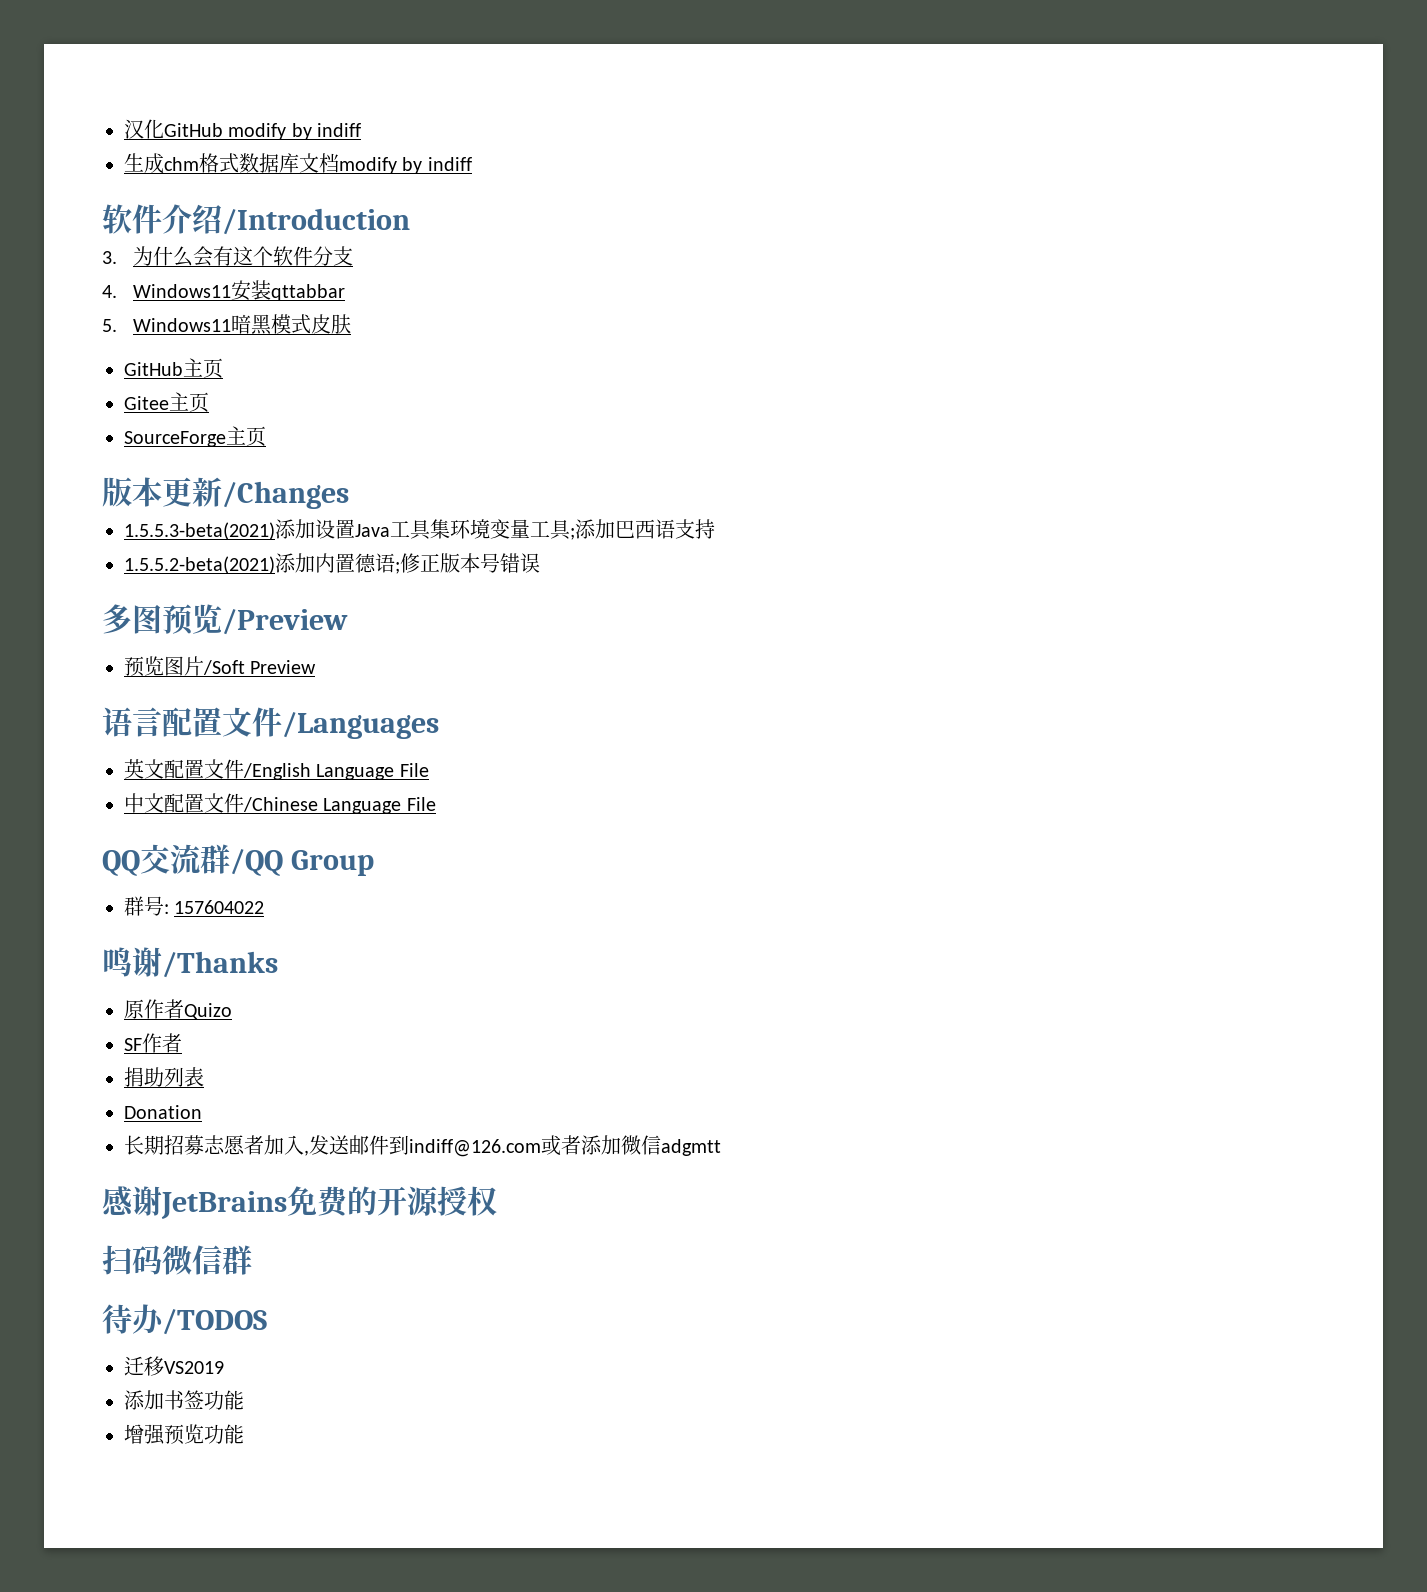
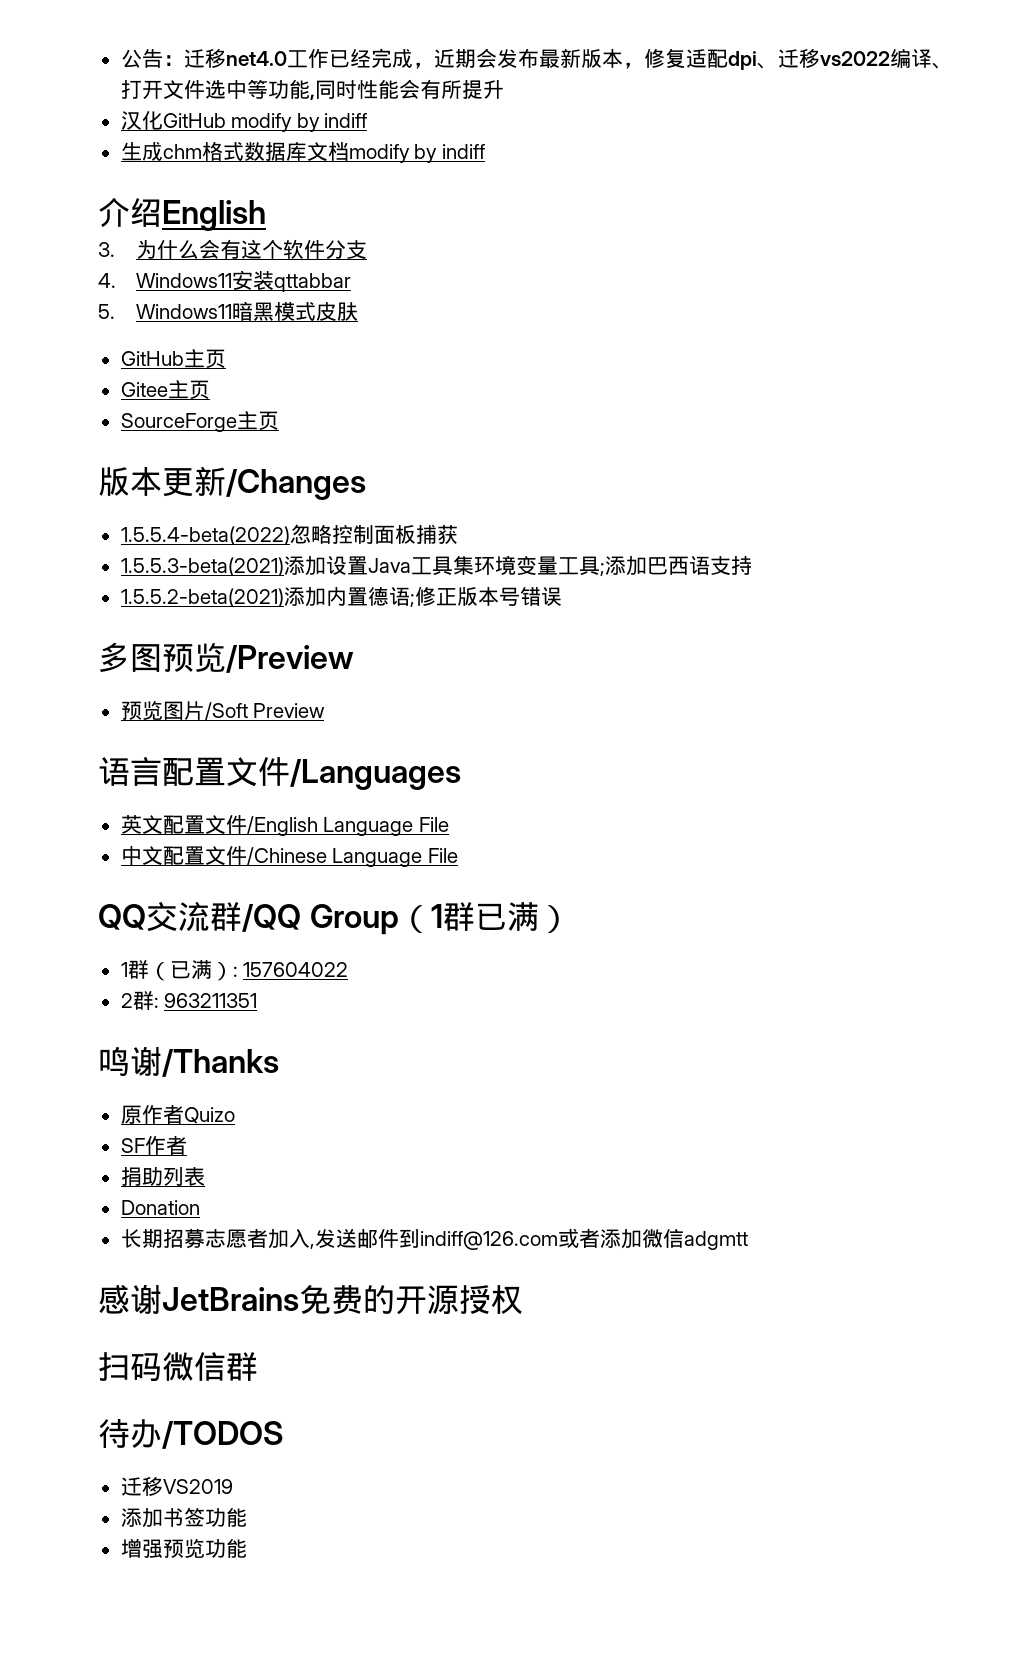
+ 公告：迁移net4.0工作已经完成，近期会发布最新版本，修复适配dpi、迁移vs2022编译、打开文件选中等功能,同时性能会有所提升
- 软件介绍/Introduction
+ 介绍English
+ 1.5.5.4-beta(2022)忽略控制面板捕获
- QQ交流群/QQ Group
- 群号: 157604022
+ QQ交流群/QQ Group（1群已满）
+ 1群（已满）: 157604022
+ 2群: 963211351

